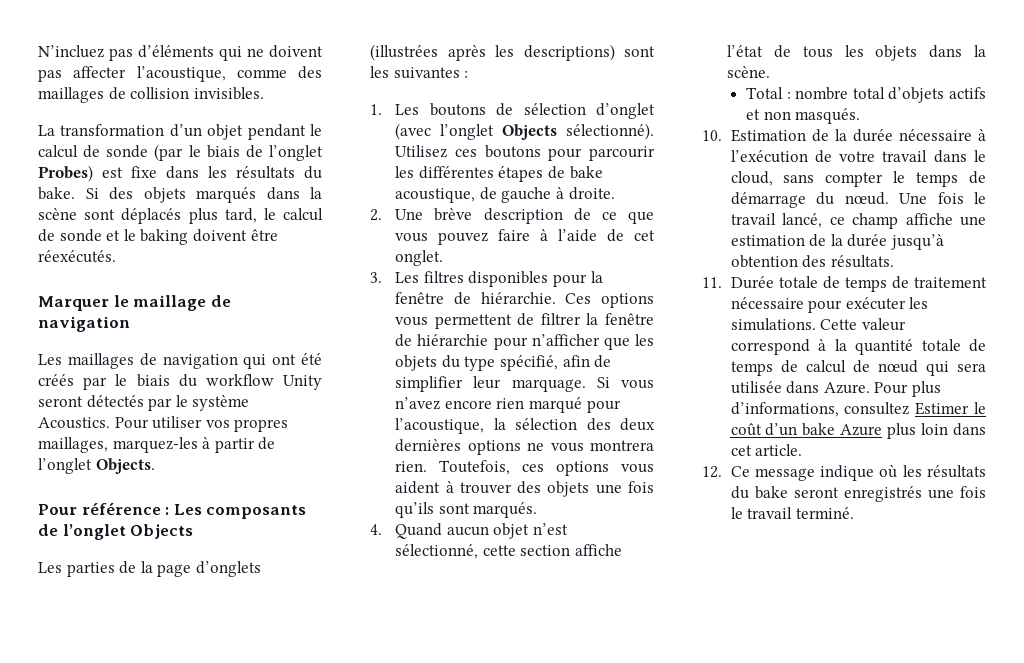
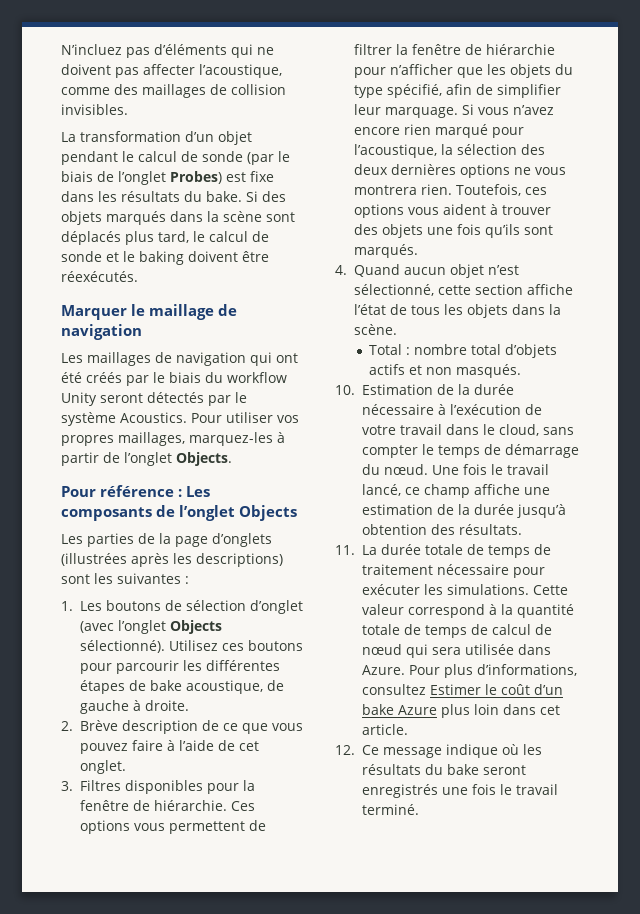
- 2. Une brève description de ce que vous pouvez faire à l’aide de cet onglet.
+ 2. Brève description de ce que vous pouvez faire à l’aide de cet onglet.
- 3. Les filtres disponibles pour la fenêtre de hiérarchie.
+ 3. Filtres disponibles pour la fenêtre de hiérarchie.
- 11. Durée totale de temps de traitement nécessaire pour exécuter les simulations.
+ 11. La durée totale de temps de traitement nécessaire pour exécuter les simulations.

